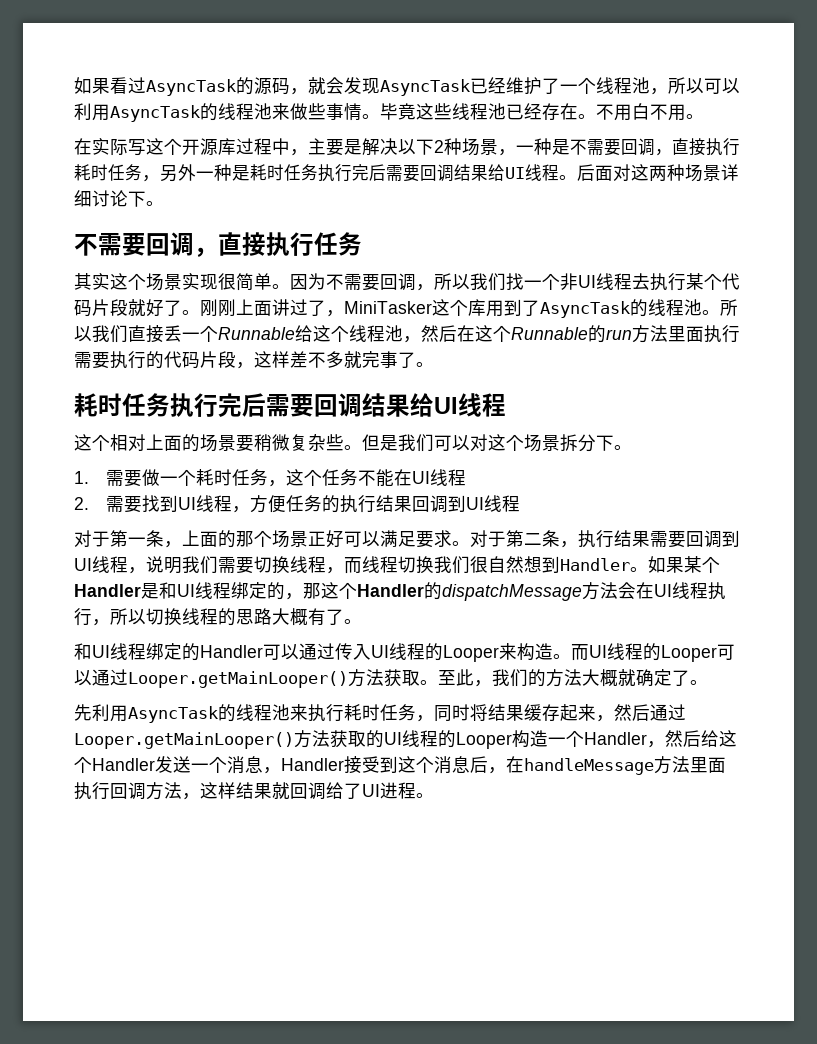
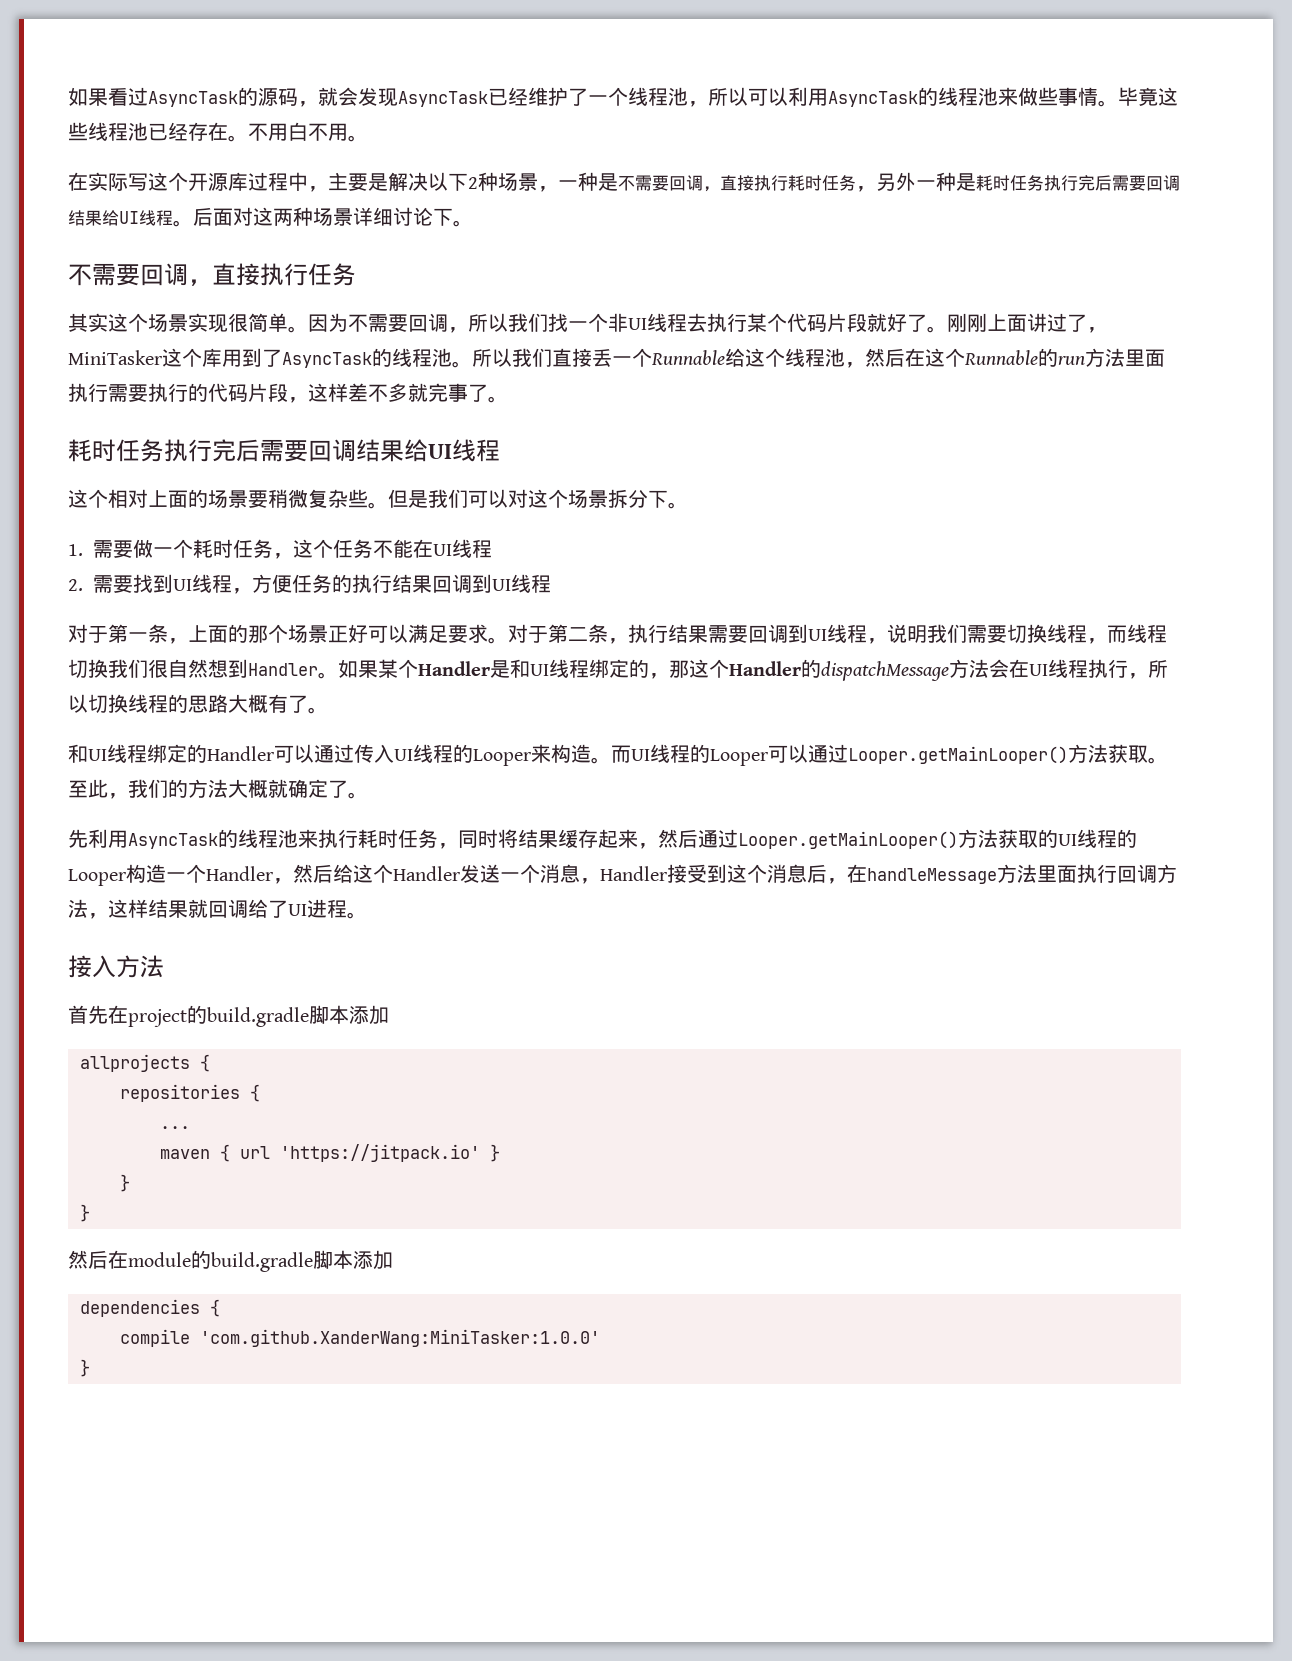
+ 接入方法
+ 首先在project的build.gradle脚本添加
+ allprojects {
+ repositories {
+ ...
+ maven { url 'https://jitpack.io' }
+ }
+ }
+ 然后在module的build.gradle脚本添加
+ dependencies {
+ compile 'com.github.XanderWang:MiniTasker:1.0.0'
+ }

